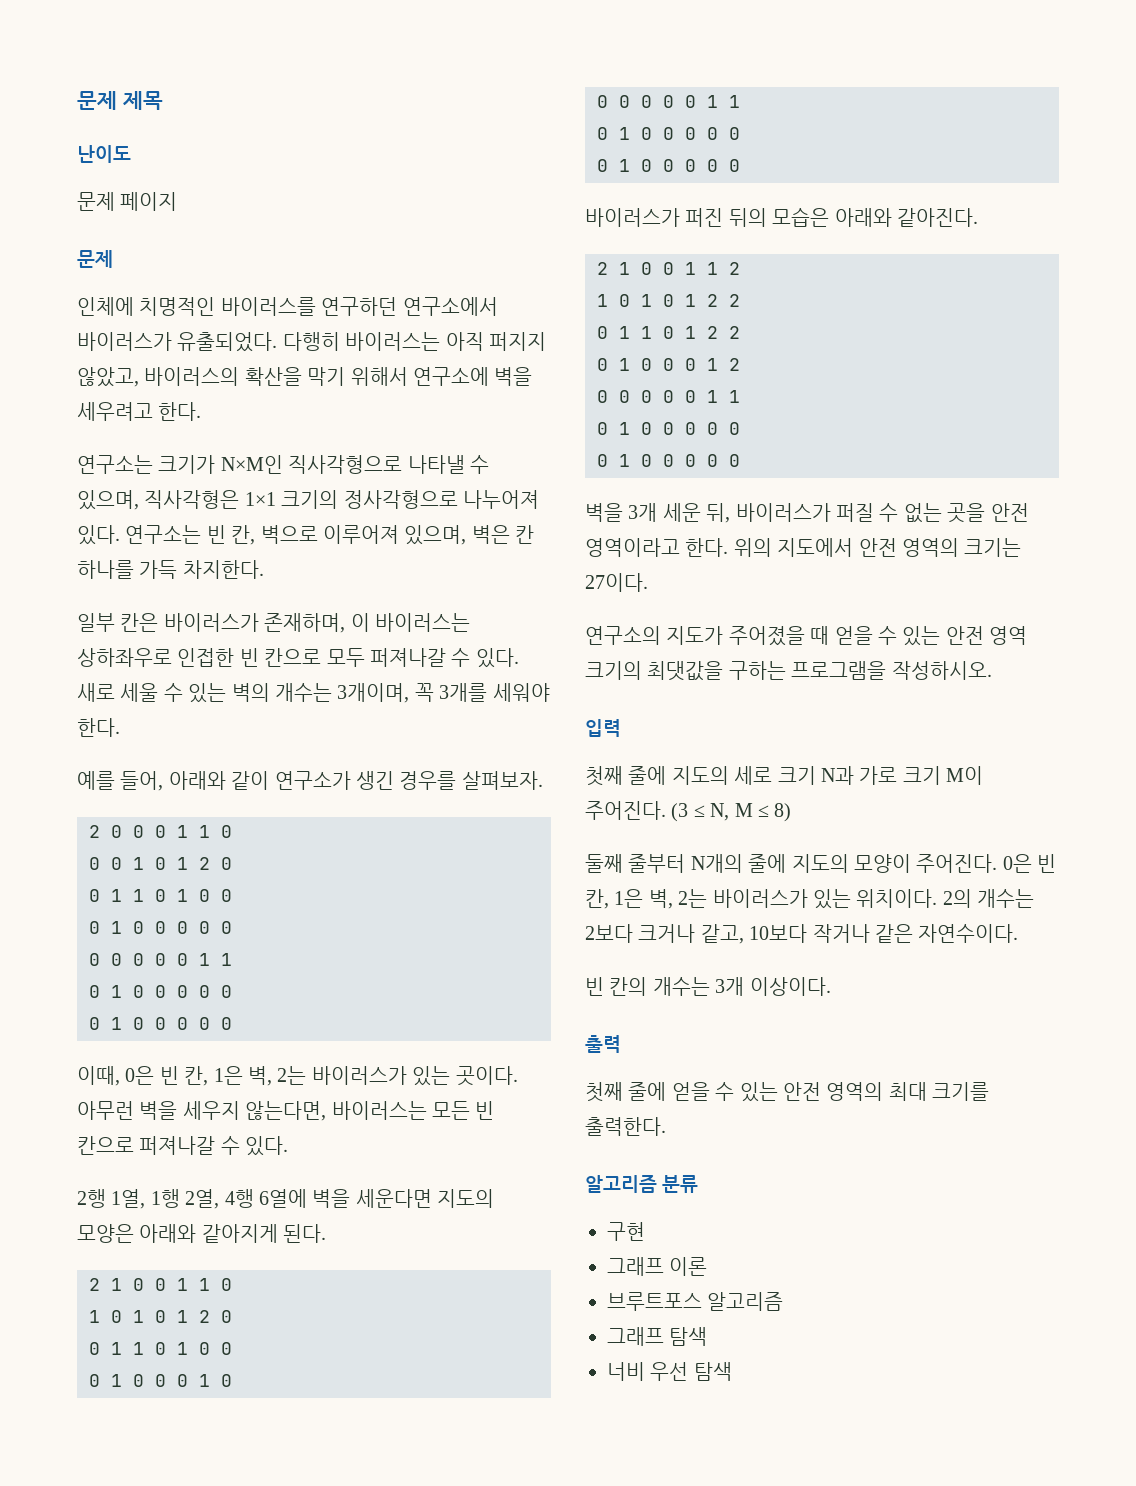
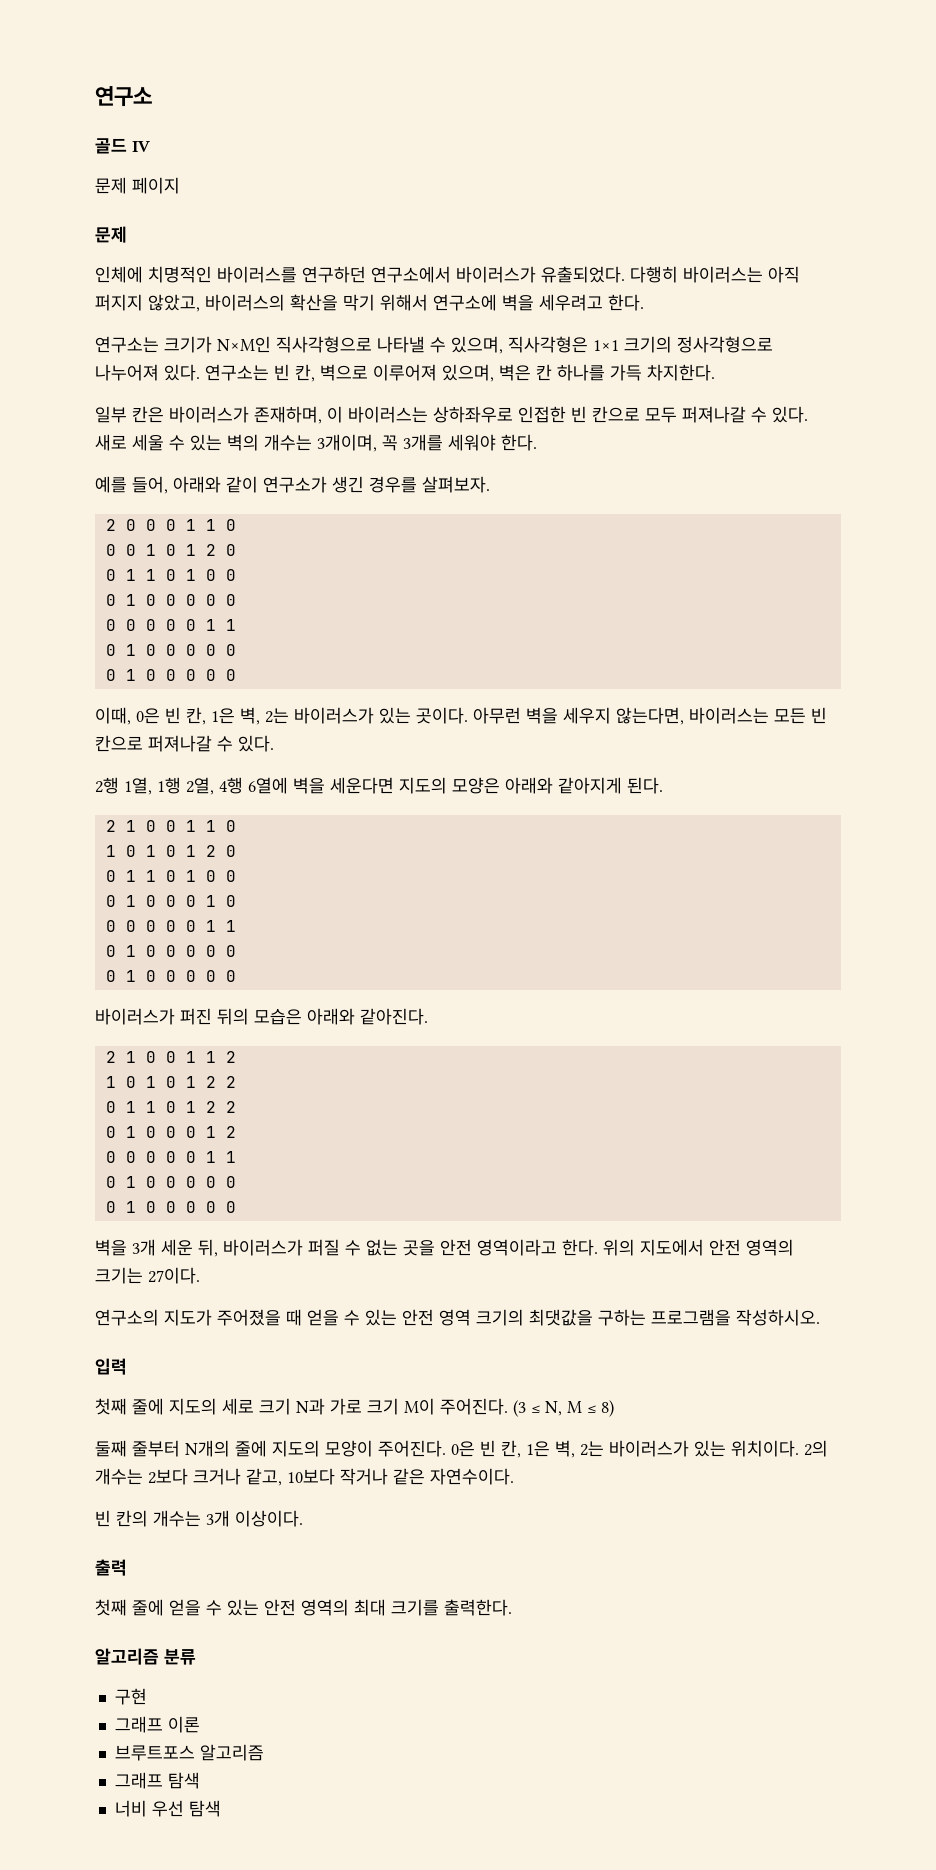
- 문제 제목
- 난이도
+ 연구소
+ 골드 Ⅳ

